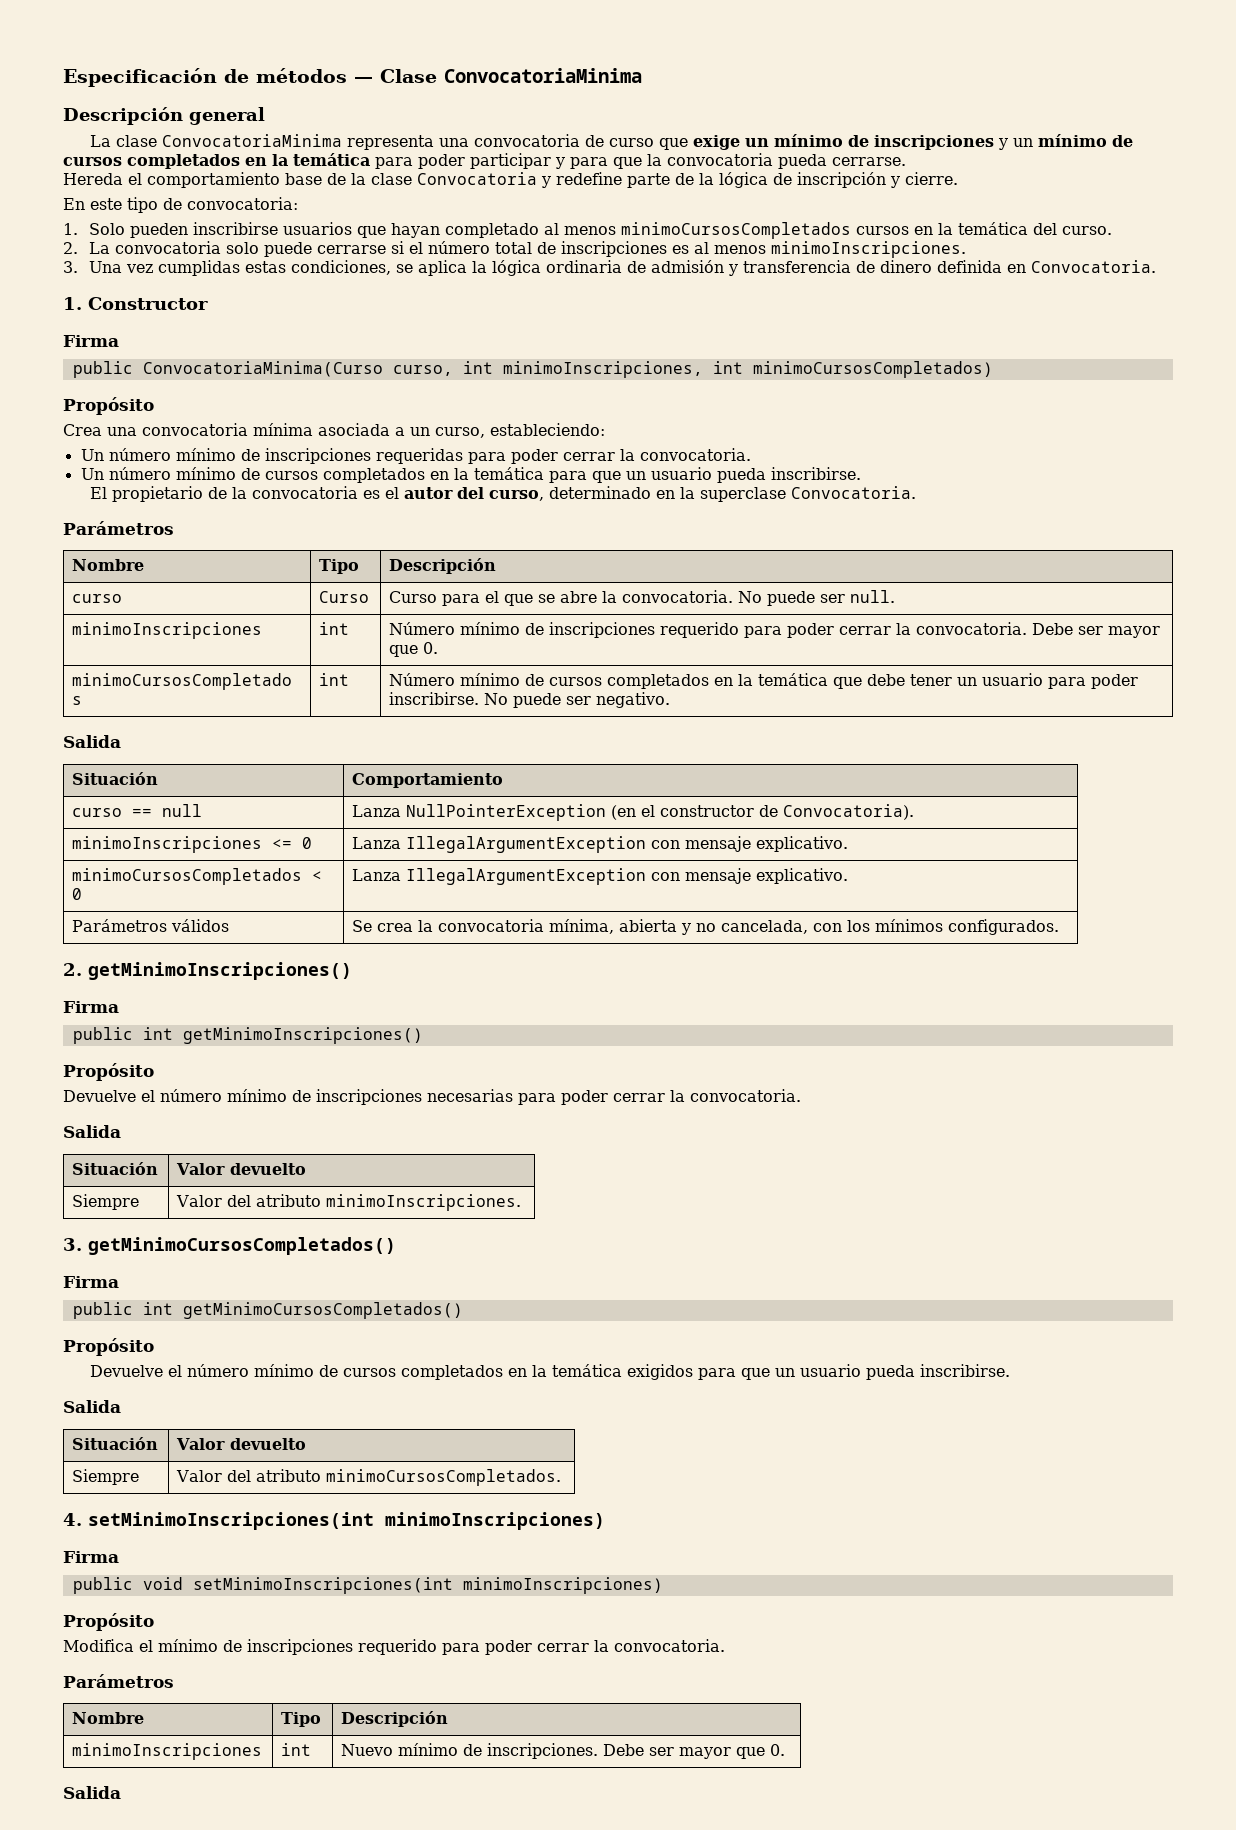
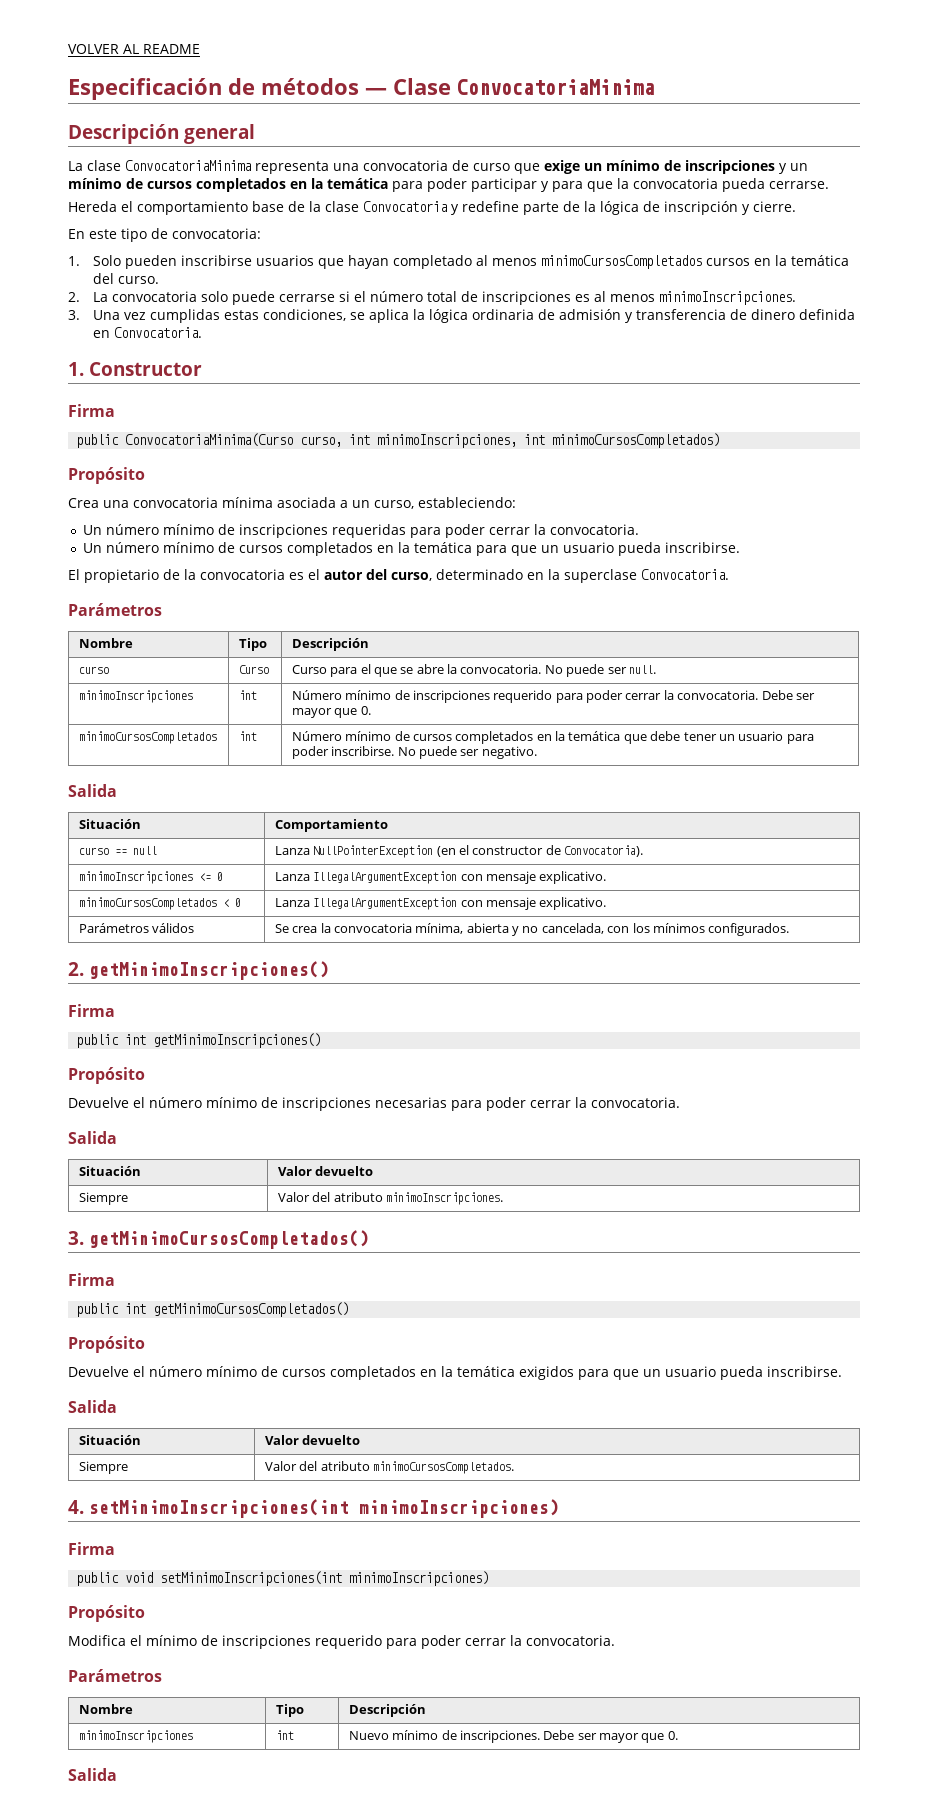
+ VOLVER AL README

